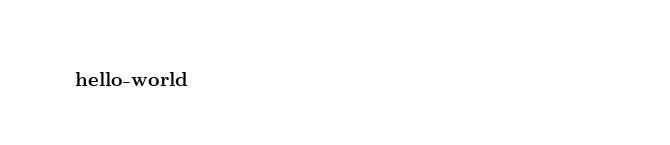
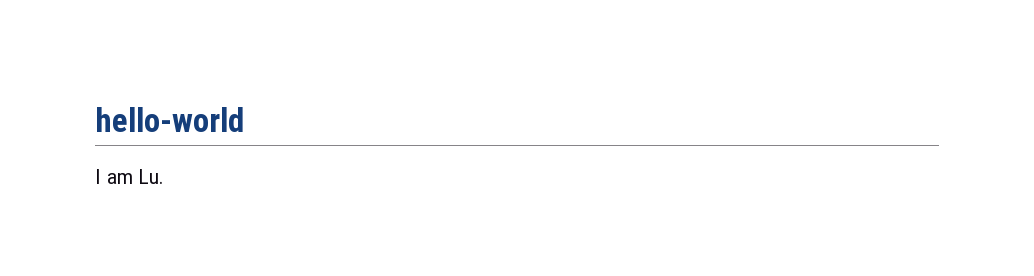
+ I am Lu.

